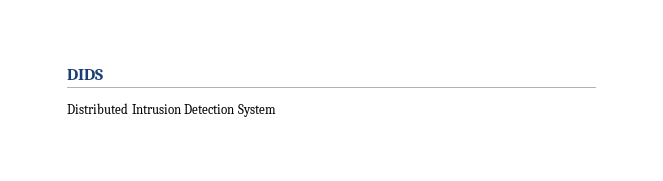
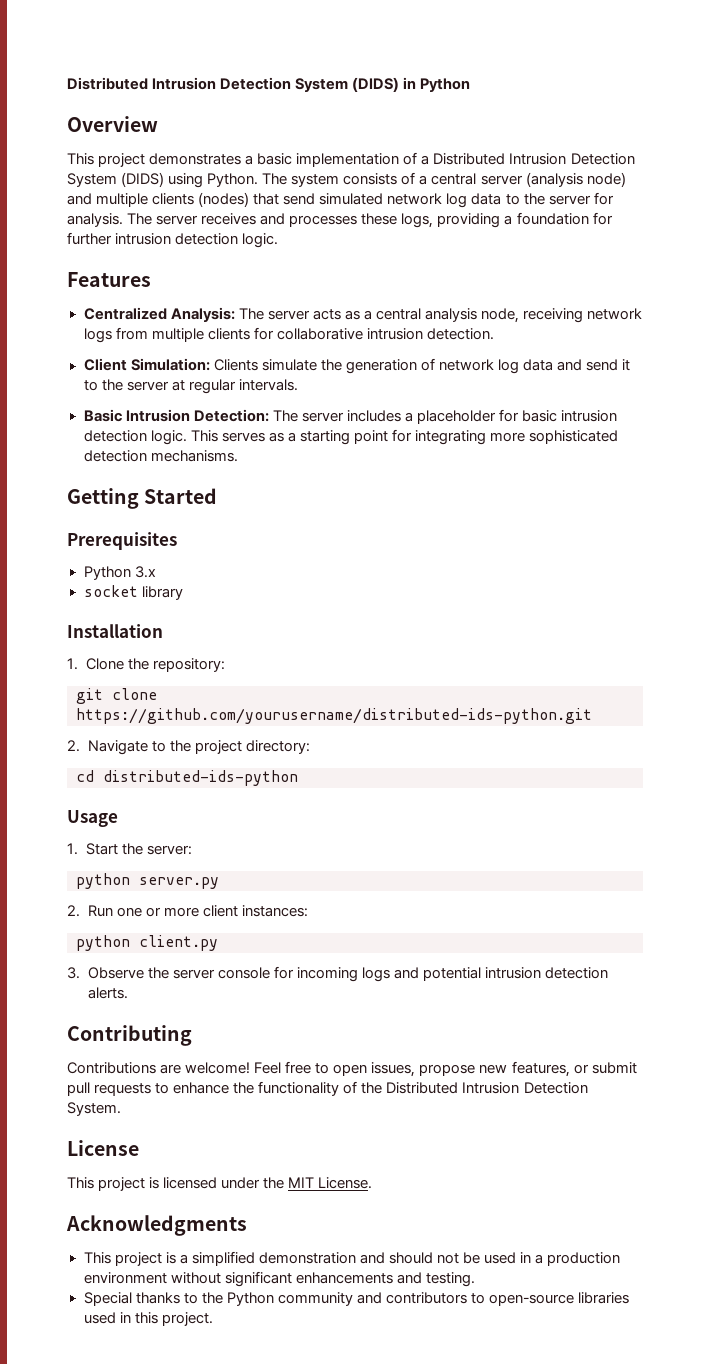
- DIDS
- Distributed Intrusion Detection System
+ Distributed Intrusion Detection System (DIDS) in Python
+ Overview
+ This project demonstrates a basic implementation of a Distributed Intrusion Detection System (DIDS) using Python. The system consists of a central server (analysis node) and multiple clients (nodes) that send simulated network log data to the server for analysis. The server receives and processes these logs, providing a foundation for further intrusion detection logic.
+ Features
+ Centralized Analysis: The server acts as a central analysis node, receiving network logs from multiple clients for collaborative intrusion detection.
+ Client Simulation: Clients simulate the generation of network log data and send it to the server at regular intervals.
+ Basic Intrusion Detection: The server includes a placeholder for basic intrusion detection logic. This serves as a starting point for integrating more sophisticated detection mechanisms.
+ Getting Started
+ Prerequisites
+ Python 3.x
+ socket library
+ Installation
+ 1. Clone the repository:
+ git clone https://github.com/yourusername/distributed-ids-python.git
+ 2. Navigate to the project directory:
+ cd distributed-ids-python
+ Usage
+ 1. Start the server:
+ python server.py
+ 2. Run one or more client instances:
+ python client.py
+ 3. Observe the server console for incoming logs and potential intrusion detection alerts.
+ Contributing
+ Contributions are welcome! Feel free to open issues, propose new features, or submit pull requests to enhance the functionality of the Distributed Intrusion Detection System.
+ License
+ This project is licensed under the MIT License.
+ Acknowledgments
+ This project is a simplified demonstration and should not be used in a production environment without significant enhancements and testing.
+ Special thanks to the Python community and contributors to open-source libraries used in this project.

